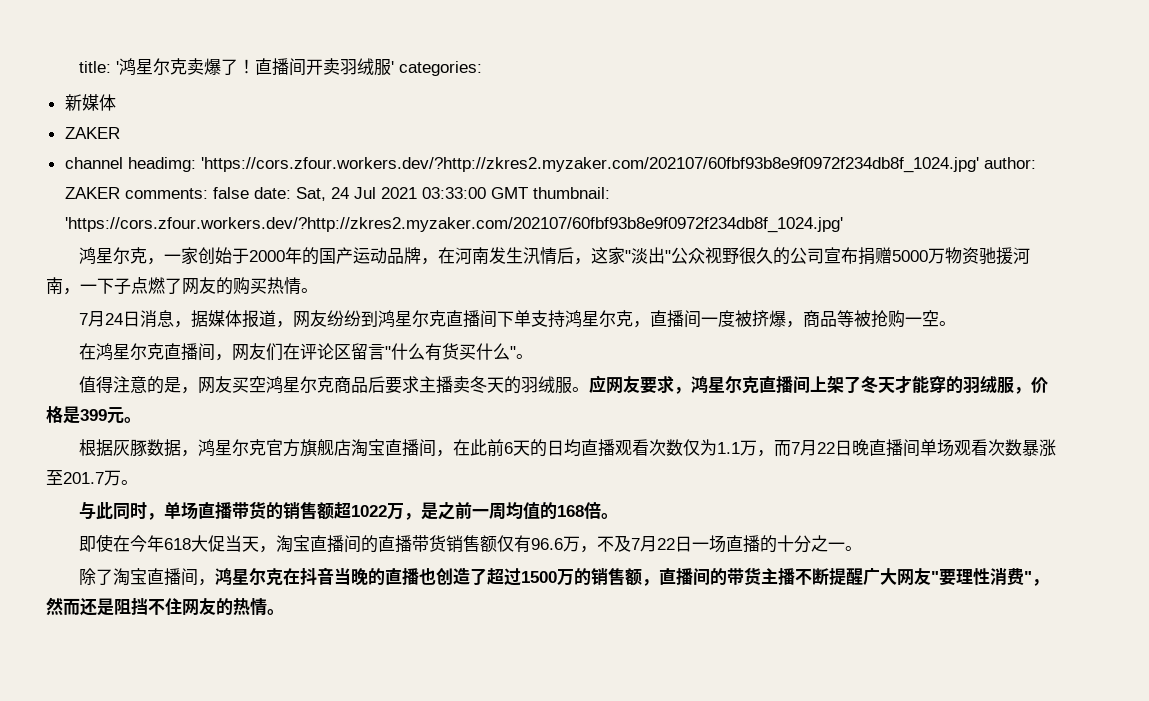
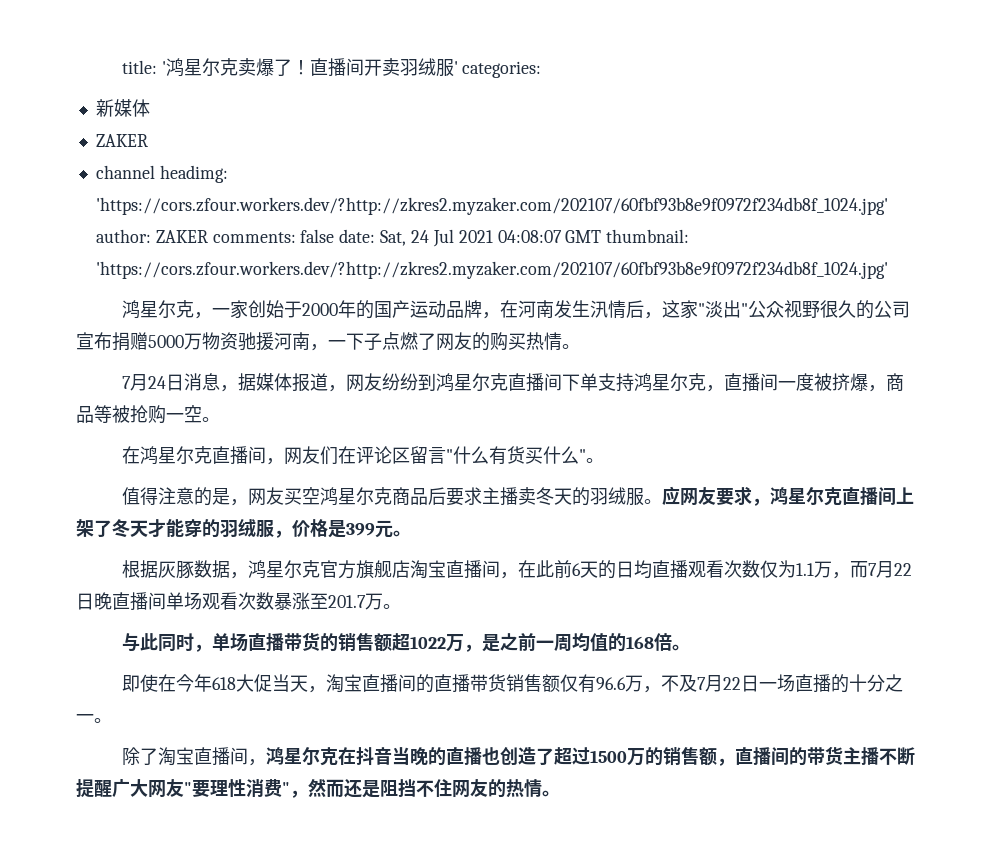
- channel headimg: 'https://cors.zfour.workers.dev/?http://zkres2.myzaker.com/202107/60fbf93b8e9f0972f234db8f_1024.jpg' author: ZAKER comments: false date: Sat, 24 Jul 2021 03:33:00 GMT thumbnail: 'https://cors.zfour.workers.dev/?http://zkres2.myzaker.com/202107/60fbf93b8e9f0972f234db8f_1024.jpg'
+ channel headimg: 'https://cors.zfour.workers.dev/?http://zkres2.myzaker.com/202107/60fbf93b8e9f0972f234db8f_1024.jpg' author: ZAKER comments: false date: Sat, 24 Jul 2021 04:08:07 GMT thumbnail: 'https://cors.zfour.workers.dev/?http://zkres2.myzaker.com/202107/60fbf93b8e9f0972f234db8f_1024.jpg'

